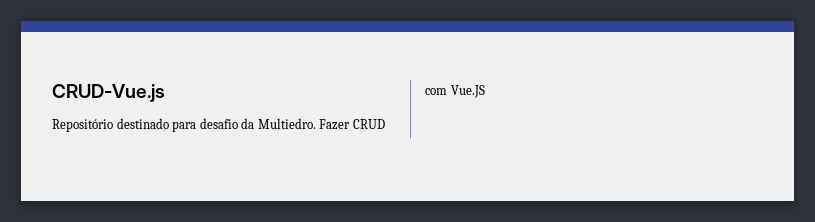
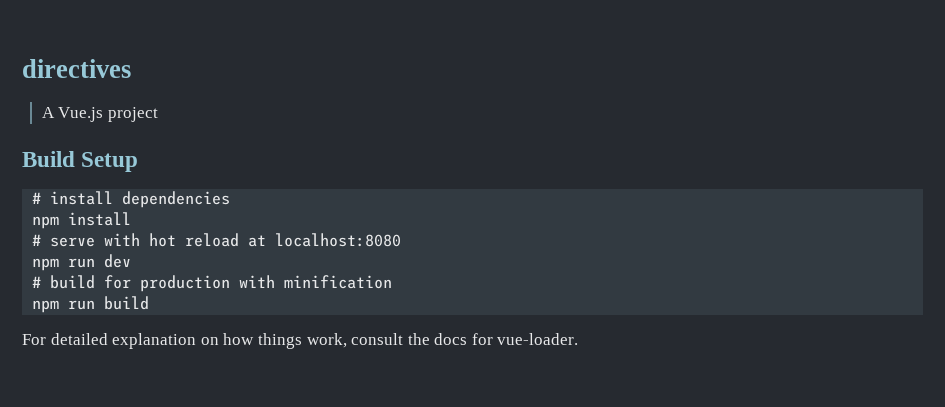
- CRUD-Vue.js
- Repositório destinado para desafio da Multiedro. Fazer CRUD com Vue.JS
+ directives
+ A Vue.js project
+ Build Setup
+ # install dependencies
+ npm install
+ # serve with hot reload at localhost:8080
+ npm run dev
+ # build for production with minification
+ npm run build
+ For detailed explanation on how things work, consult the docs for vue-loader.

